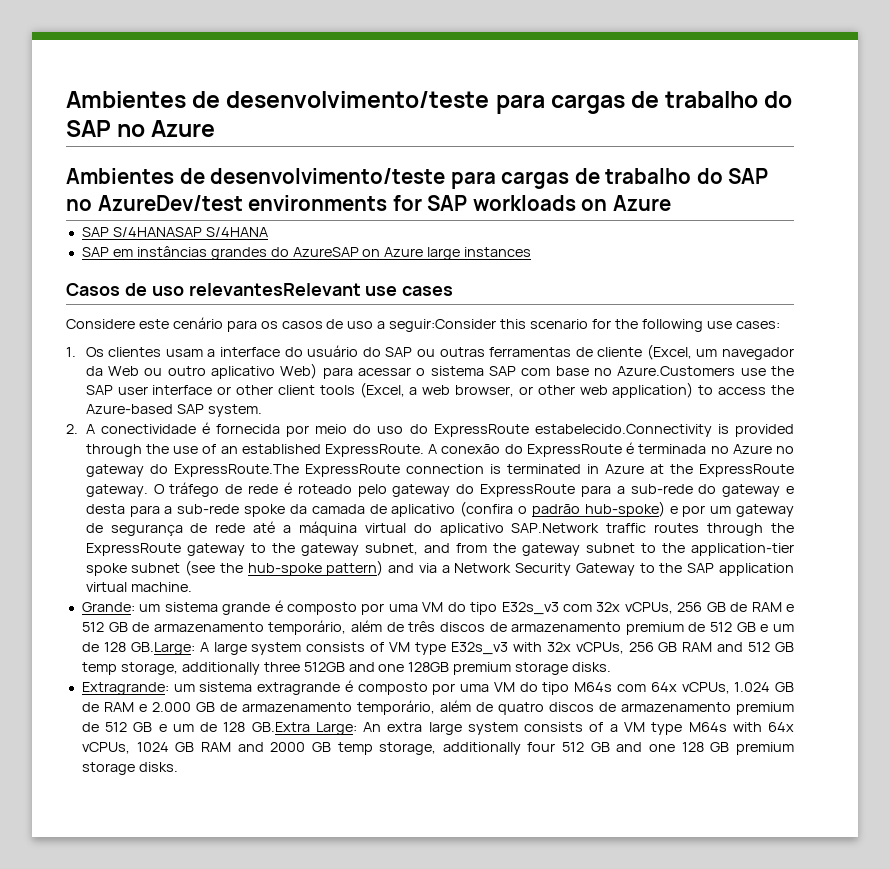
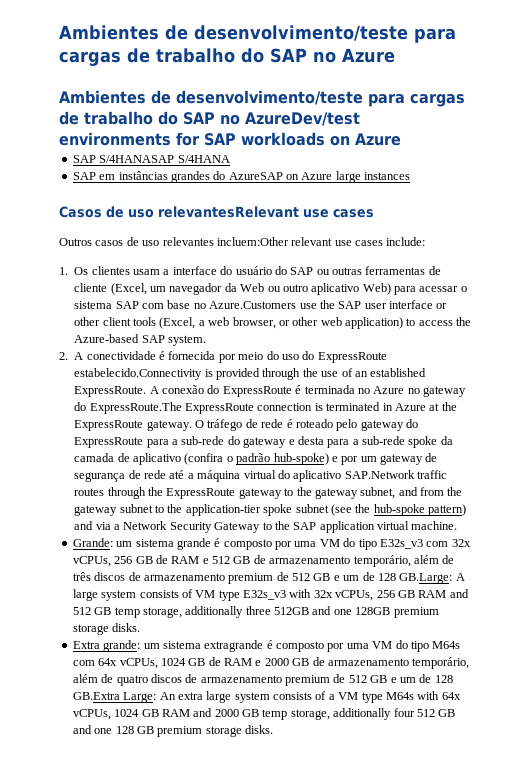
- Considere este cenário para os casos de uso a seguir:Consider this scenario for the following use cases:
+ Outros casos de uso relevantes incluem:Other relevant use cases include:
- Extragrande:
+ Extra grande:
- um sistema extragrande é composto por uma VM do tipo M64s com 64x vCPUs, 1.024 GB de RAM e 2.000 GB de armazenamento temporário, além de quatro discos de armazenamento premium de 512 GB e um de 128 GB.Extra Large:
+ um sistema extragrande é composto por uma VM do tipo M64s com 64x vCPUs, 1024 GB de RAM e 2000 GB de armazenamento temporário, além de quatro discos de armazenamento premium de 512 GB e um de 128 GB.Extra Large:

